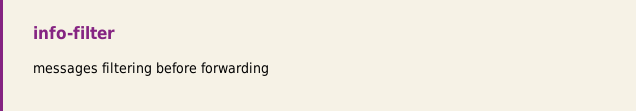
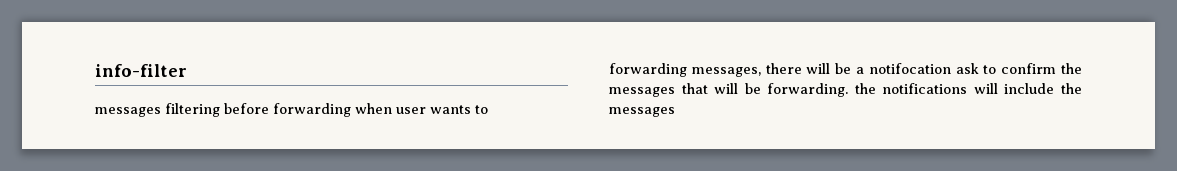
- messages filtering before forwarding
+ messages filtering before forwarding when user wants to forwarding messages, there will be a notifocation ask to confirm the messages that will be forwarding. the notifications will include the messages

